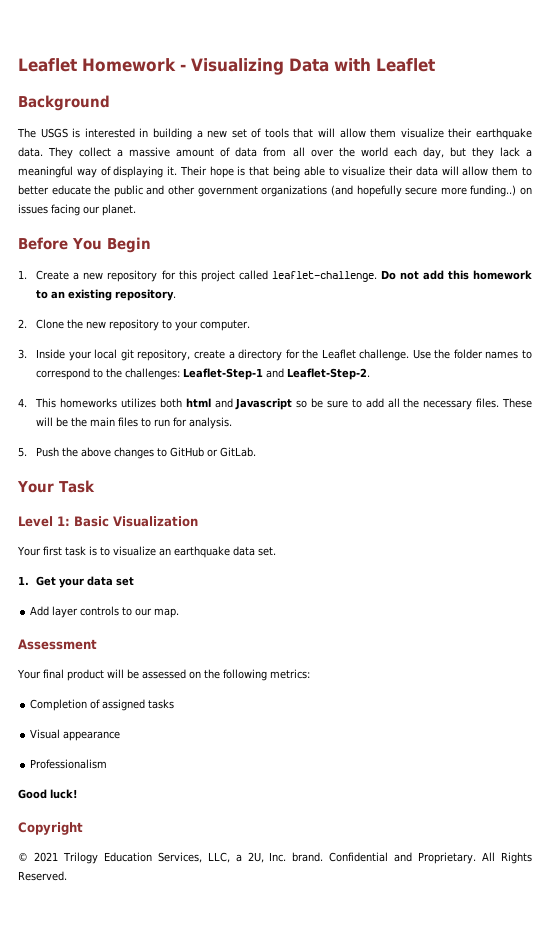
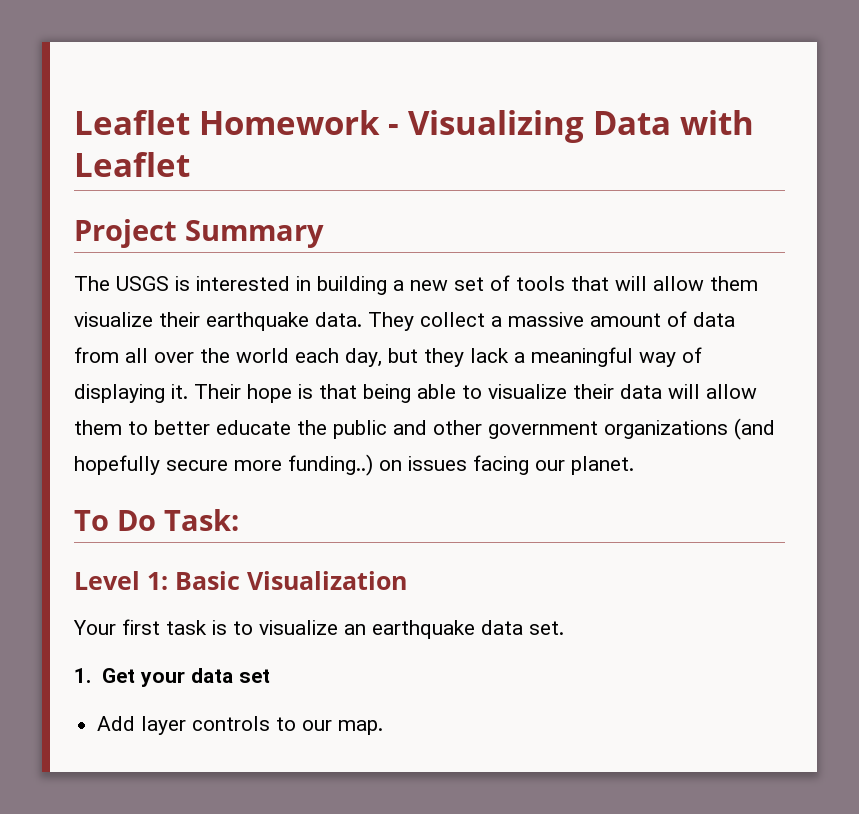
- Background
+ Project Summary
- Before You Begin
- 1. Create a new repository for this project called leaflet-challenge. Do not add this homework to an existing repository.
- 2. Clone the new repository to your computer.
- 3. Inside your local git repository, create a directory for the Leaflet challenge. Use the folder names to correspond to the challenges: Leaflet-Step-1 and Leaflet-Step-2.
- 4. This homeworks utilizes both html and Javascript so be sure to add all the necessary files. These will be the main files to run for analysis.
- 5. Push the above changes to GitHub or GitLab.
- Your Task
+ To Do Task:
- Assessment
- Your final product will be assessed on the following metrics:
- Completion of assigned tasks
- Visual appearance
- Professionalism
- Good luck!
- Copyright
- © 2021 Trilogy Education Services, LLC, a 2U, Inc. brand. Confidential and Proprietary. All Rights Reserved.

